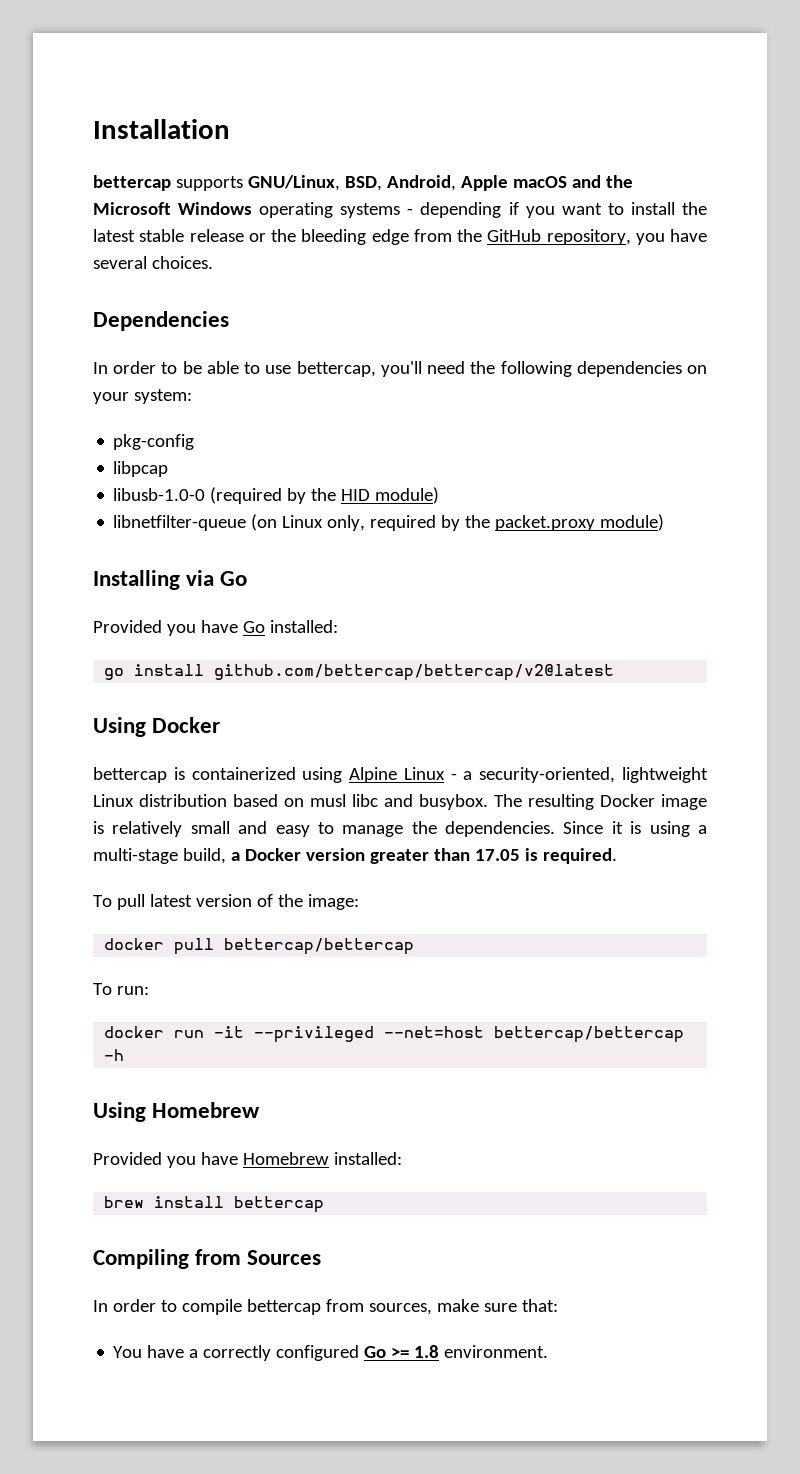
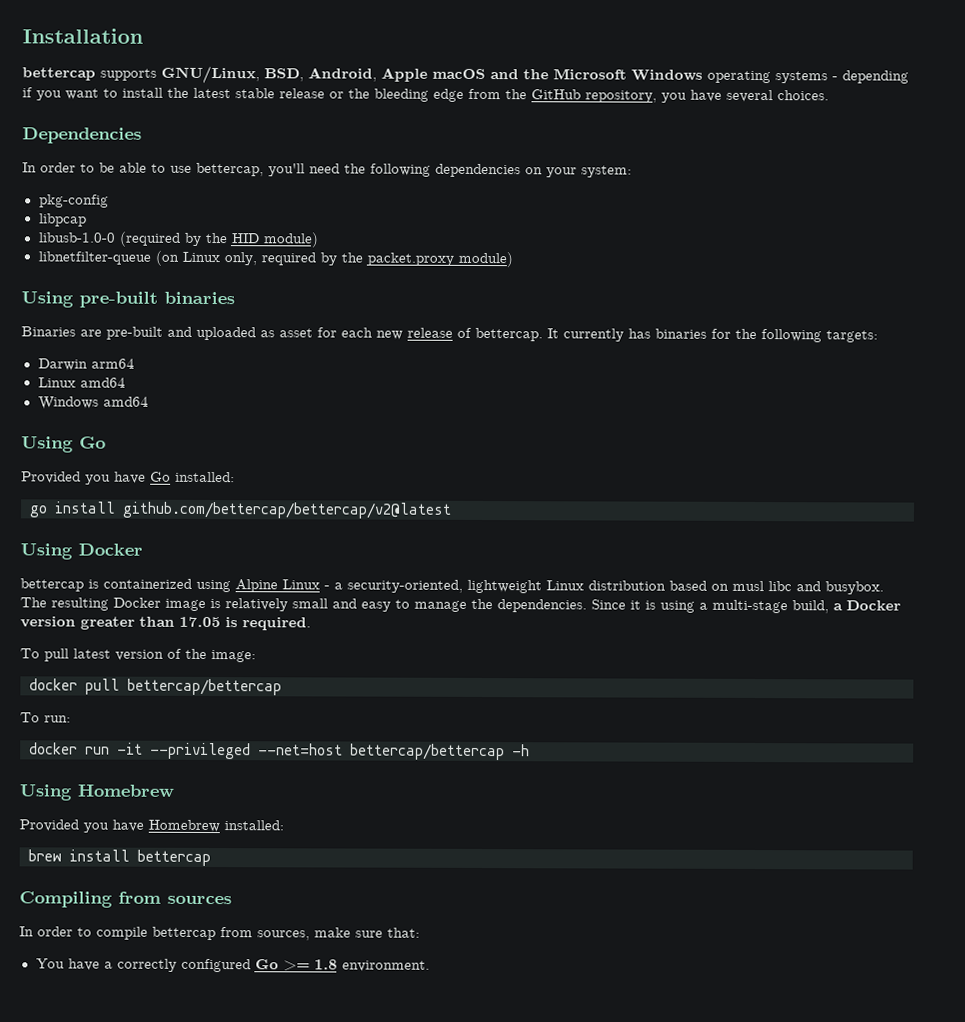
- Installing via Go
+ Using pre-built binaries
+ Binaries are pre-built and uploaded as asset for each new release of bettercap. It currently has binaries for the following targets:
+ Darwin arm64
+ Linux amd64
+ Windows amd64
+ Using Go
- Compiling from Sources
+ Compiling from sources

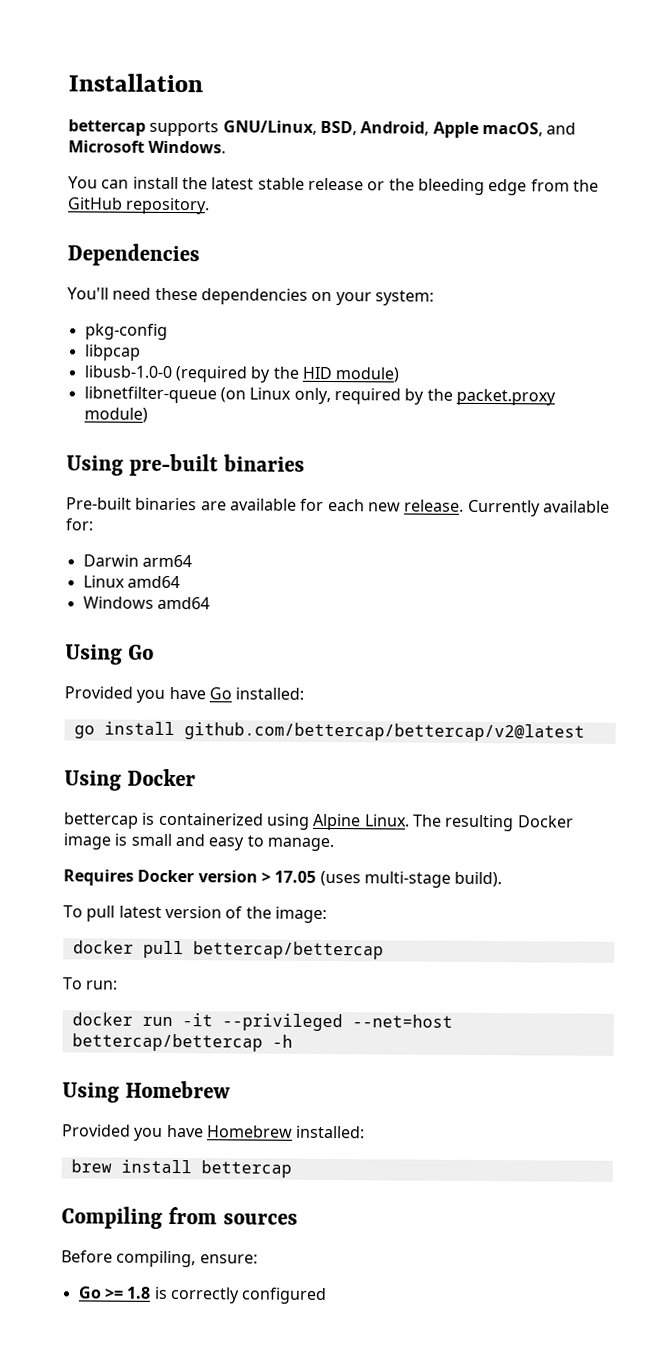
- bettercap supports GNU/Linux, BSD, Android, Apple macOS and the Microsoft Windows operating systems - depending if you want to install the latest stable release or the bleeding edge from the GitHub repository, you have several choices.
+ bettercap supports GNU/Linux, BSD, Android, Apple macOS, and Microsoft Windows.
+ You can install the latest stable release or the bleeding edge from the GitHub repository.
  Dependencies
- In order to be able to use bettercap, you'll need the following dependencies on your system:
+ You'll need these dependencies on your system:
- Binaries are pre-built and uploaded as asset for each new release of bettercap. It currently has binaries for the following targets:
+ Pre-built binaries are available for each new release. Currently available for:
- bettercap is containerized using Alpine Linux - a security-oriented, lightweight Linux distribution based on musl libc and busybox.
+ bettercap is containerized using Alpine Linux.
- The resulting Docker image is relatively small and easy to manage the dependencies. Since it is using a multi-stage build, a Docker version greater than 17.05 is required.
+ The resulting Docker image is small and easy to manage.
+ Requires Docker version > 17.05 (uses multi-stage build).
- In order to compile bettercap from sources, make sure that:
- You have a correctly configured Go >= 1.8 environment.
+ Before compiling, ensure:
+ Go >= 1.8 is correctly configured

